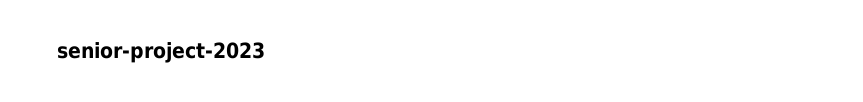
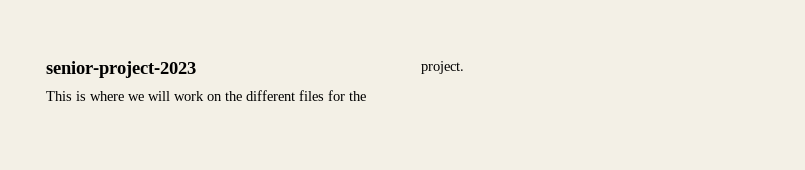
+ This is where we will work on the different files for the project.

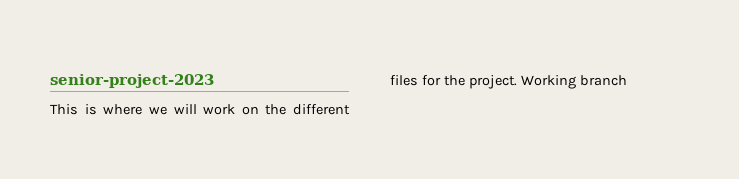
+ Working branch

